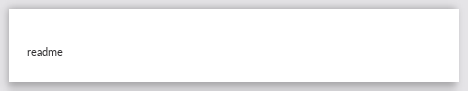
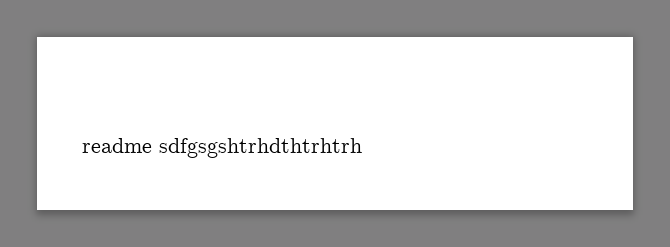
- readme
+ readme sdfgsgshtrhdthtrhtrh

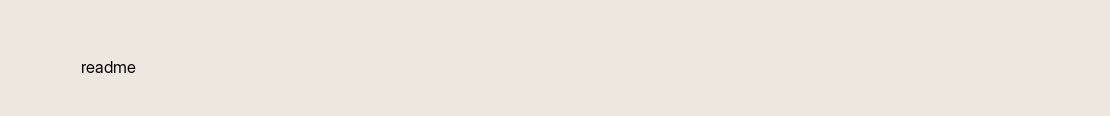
- readme sdfgsgshtrhdthtrhtrh
+ readme

